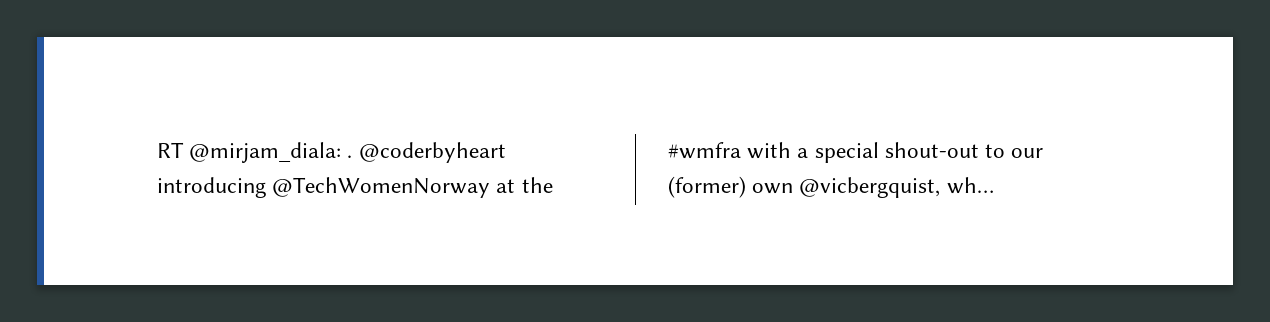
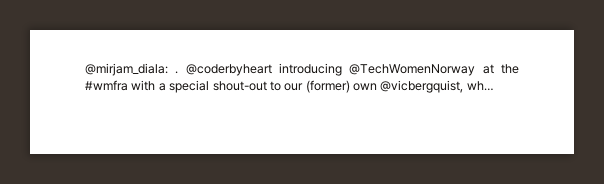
- RT @mirjam_diala: .
+ @mirjam_diala: .

